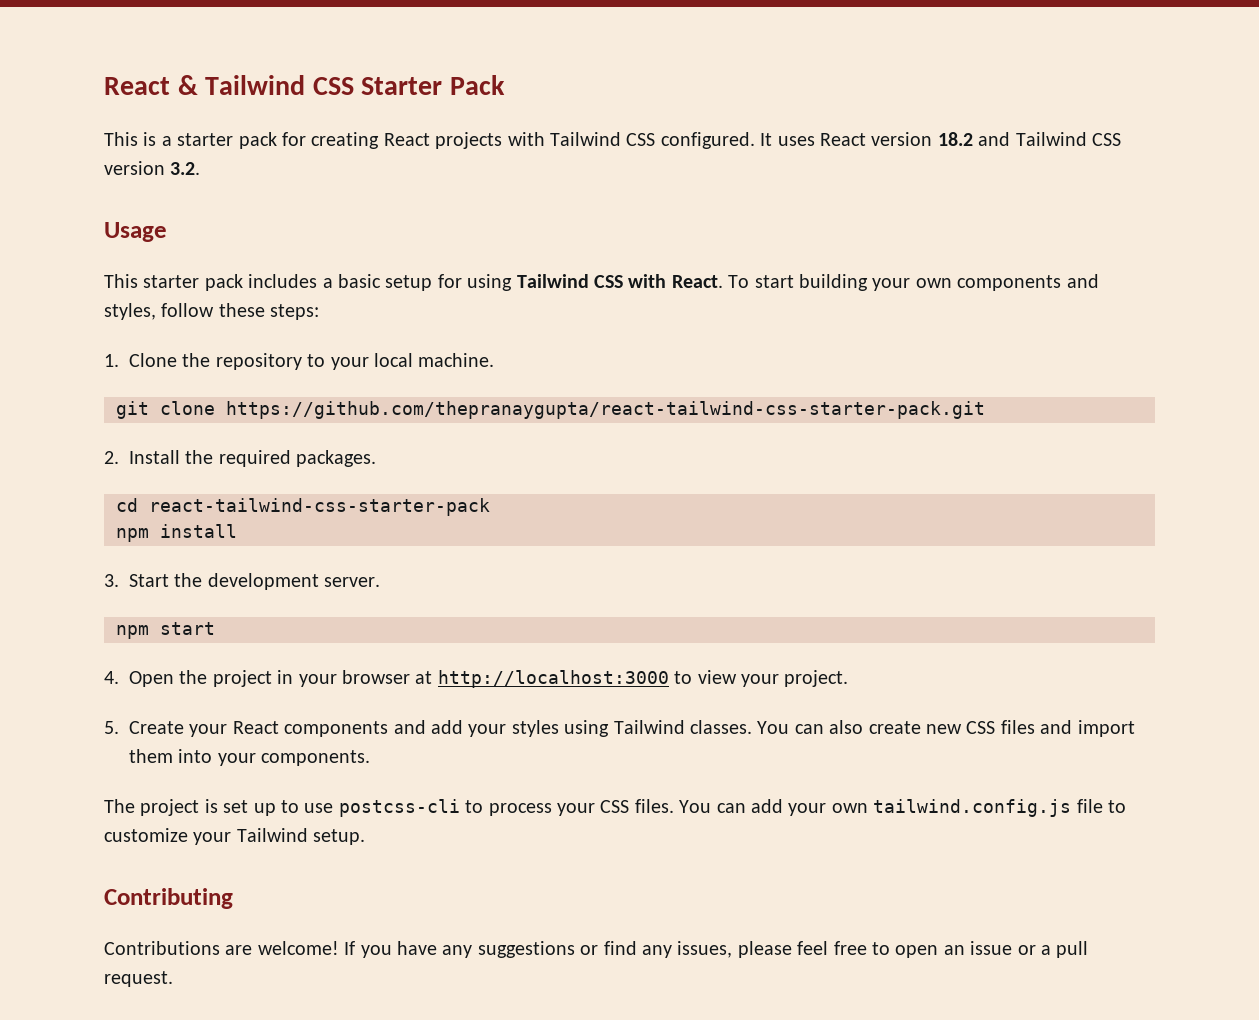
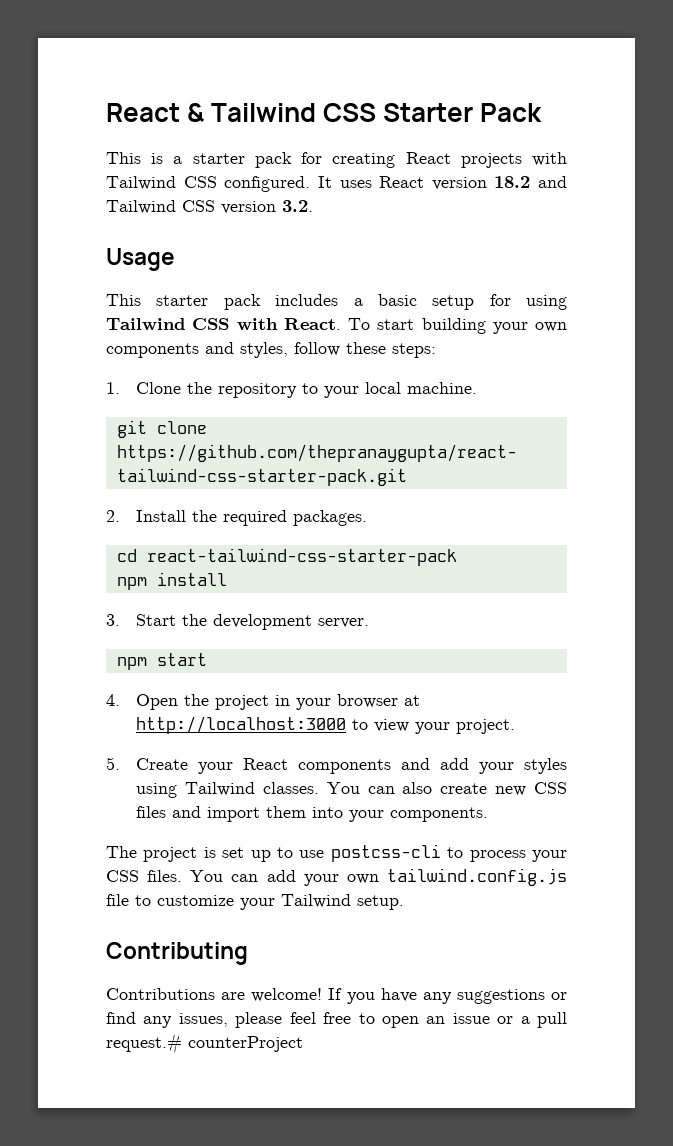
- If you have any suggestions or find any issues, please feel free to open an issue or a pull request.
+ If you have any suggestions or find any issues, please feel free to open an issue or a pull request.# counterProject

